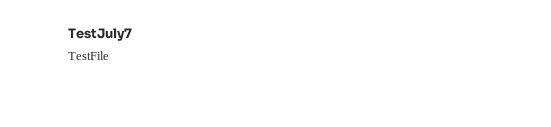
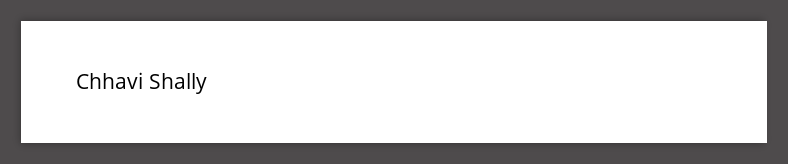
- TestJuly7
- TestFile
+ Chhavi Shally

